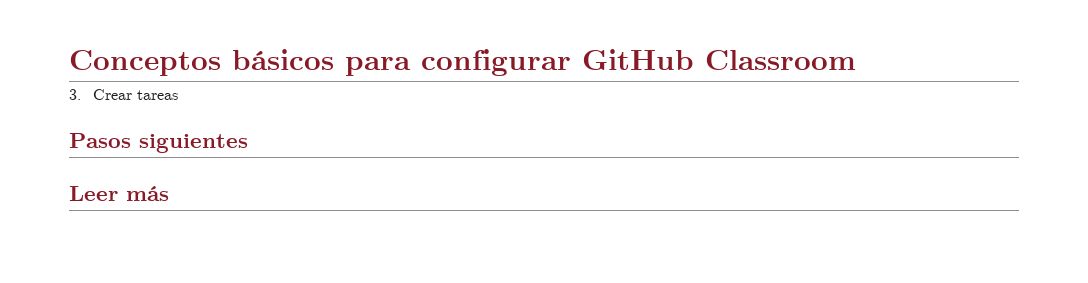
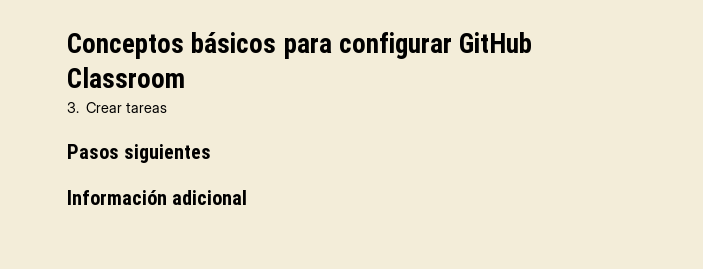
- Leer más
+ Información adicional

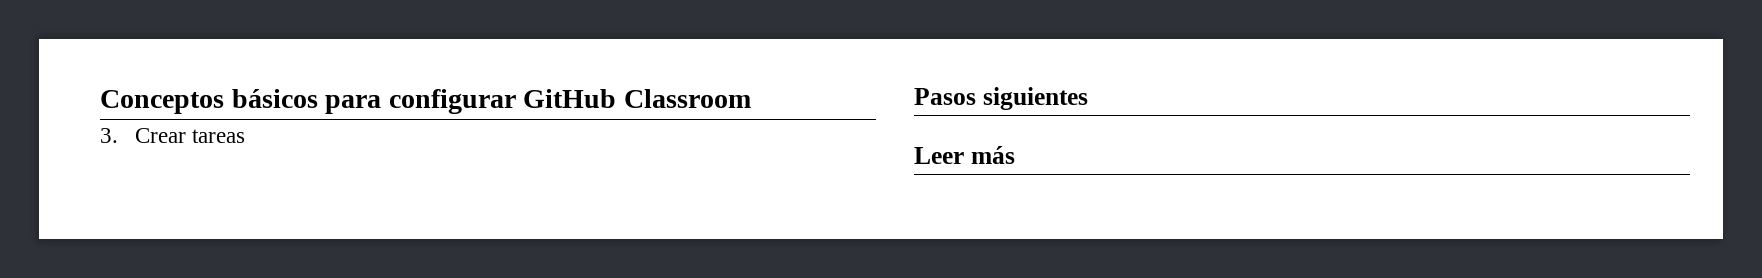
- Información adicional
+ Leer más

